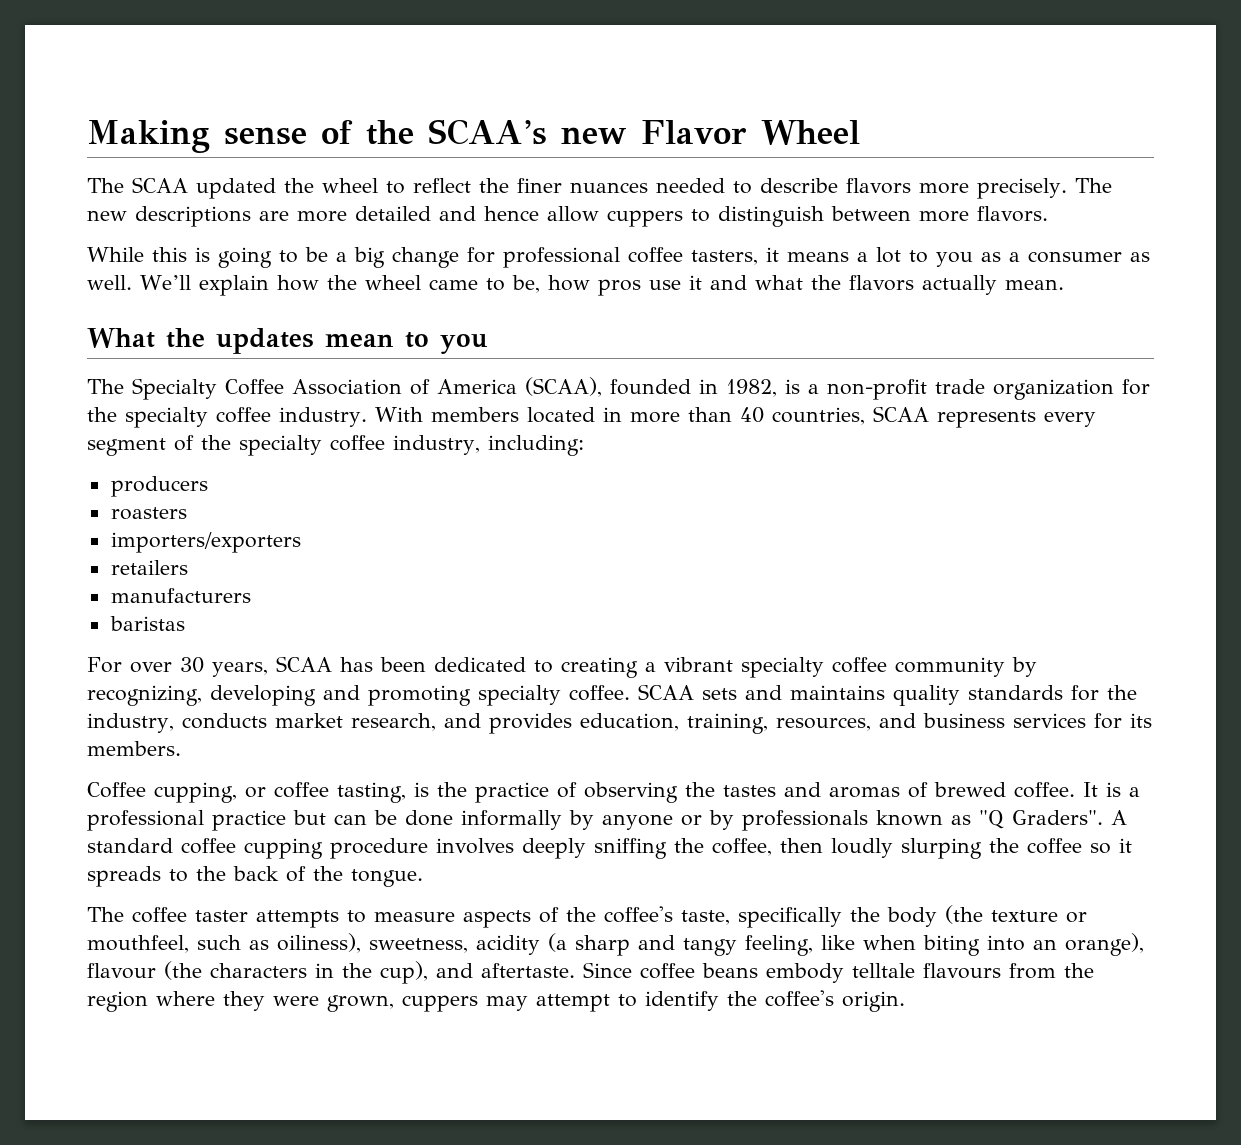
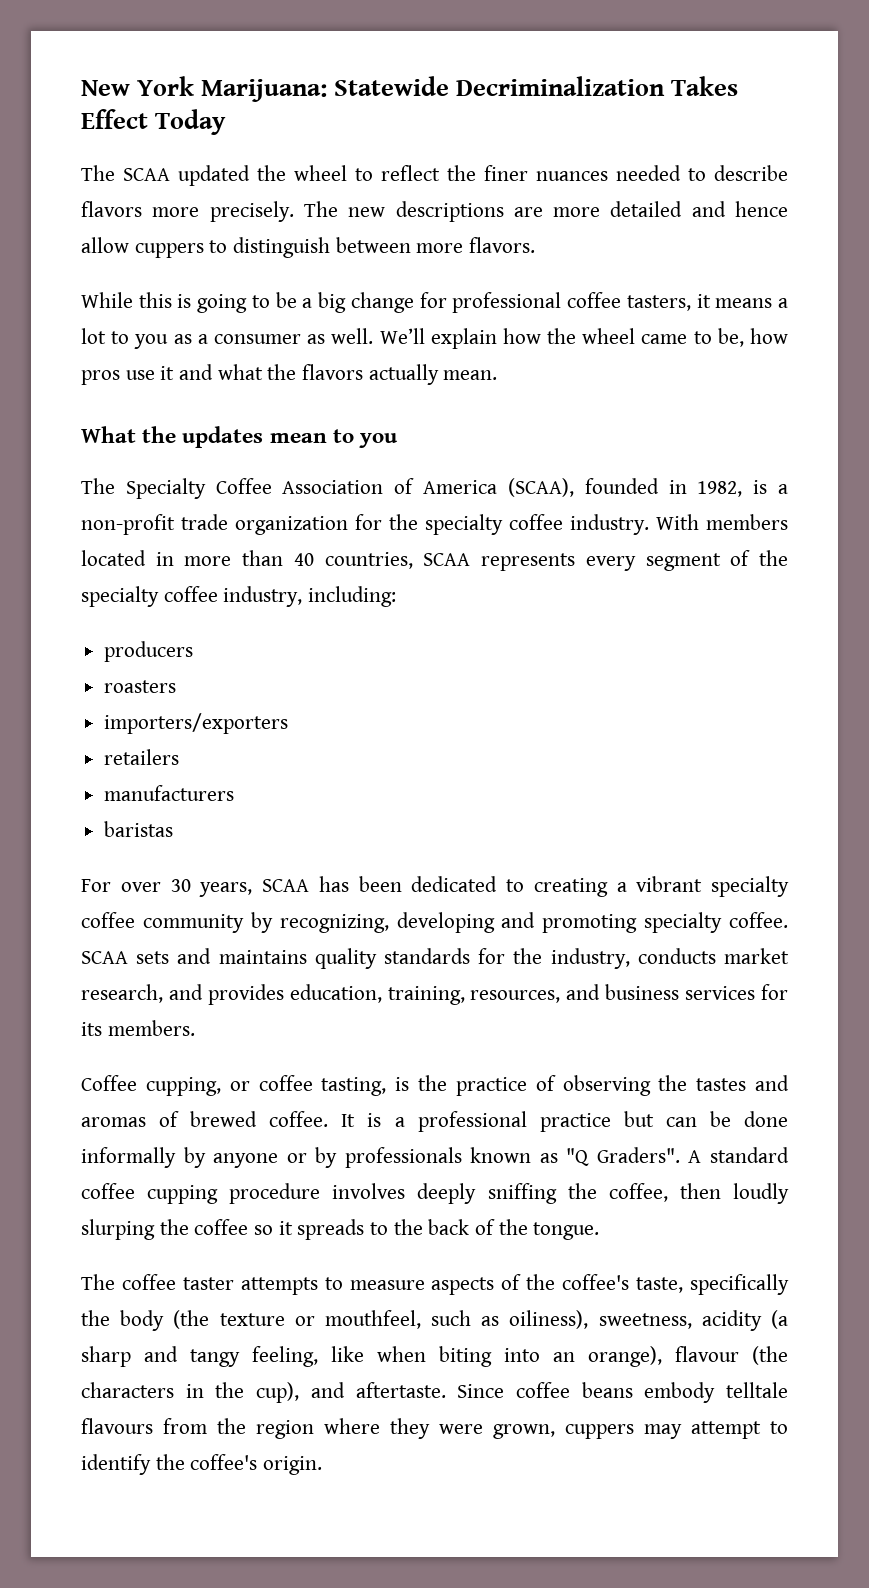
- Making sense of the SCAA’s new Flavor Wheel
+ New York Marijuana: Statewide Decriminalization Takes Effect Today

